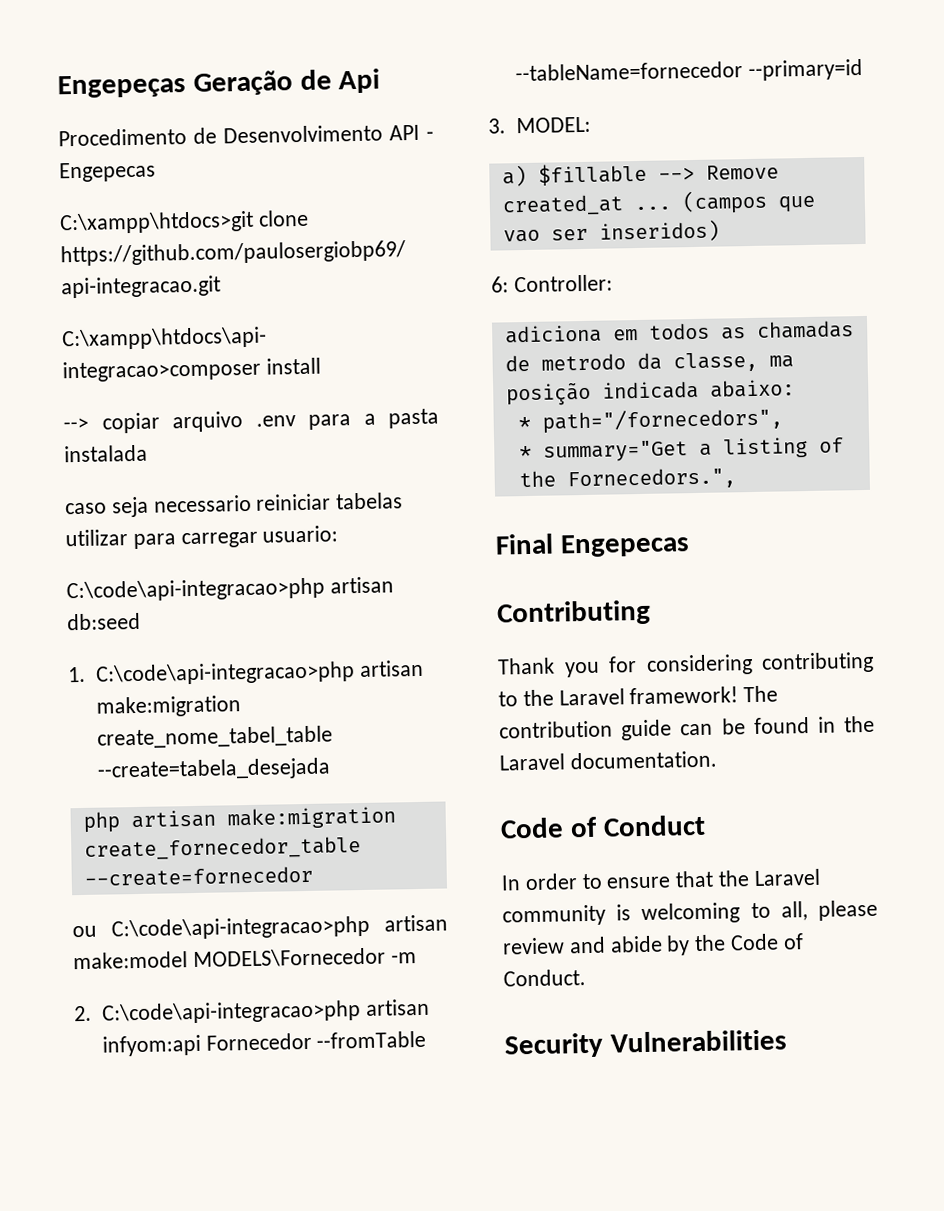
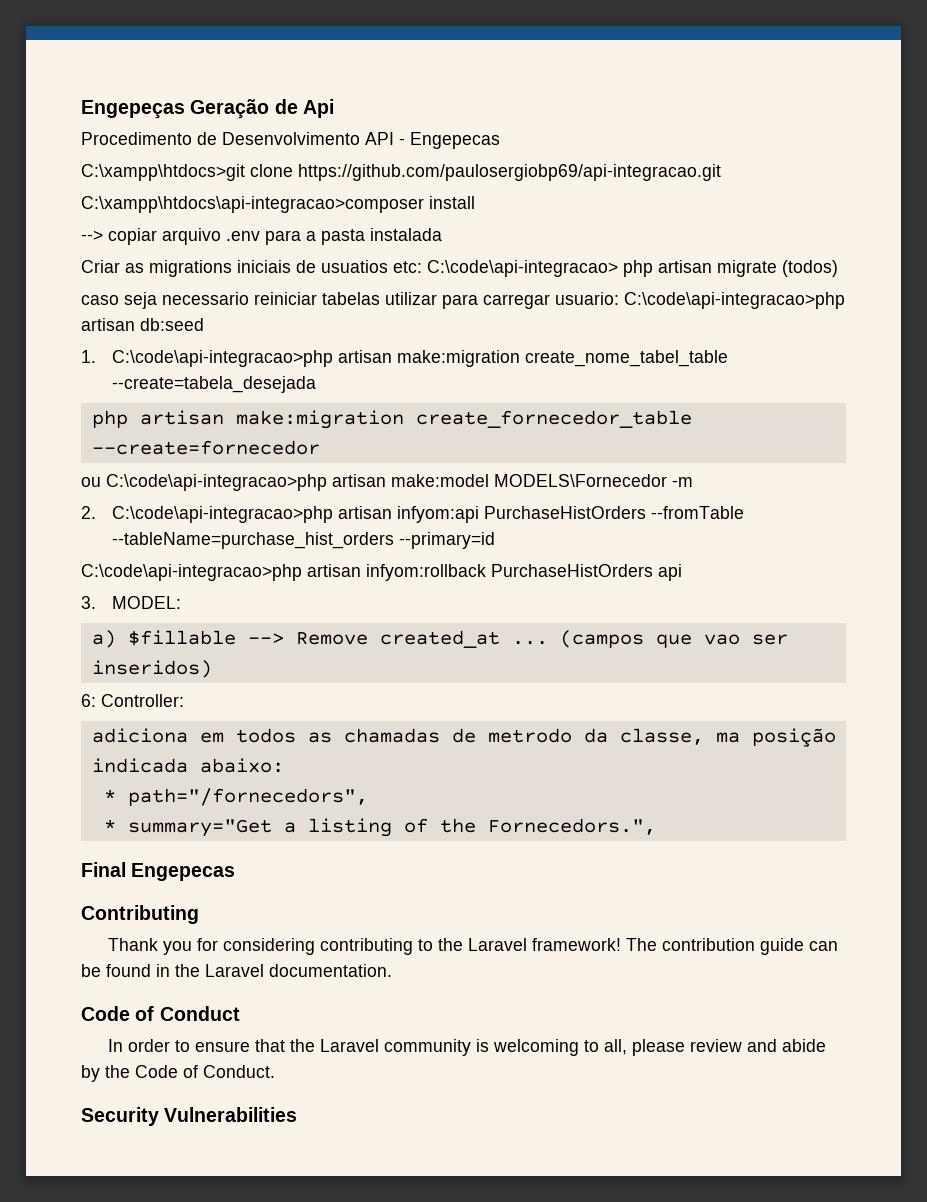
+ Criar as migrations iniciais de usuatios etc: C:\code\api-integracao> php artisan migrate (todos)
- caso seja necessario reiniciar tabelas utilizar para carregar usuario:
- C:\code\api-integracao>php artisan db:seed
+ caso seja necessario reiniciar tabelas utilizar para carregar usuario: C:\code\api-integracao>php artisan db:seed
- 2. C:\code\api-integracao>php artisan infyom:api Fornecedor --fromTable --tableName=fornecedor --primary=id
+ 2. C:\code\api-integracao>php artisan infyom:api PurchaseHistOrders --fromTable --tableName=purchase_hist_orders --primary=id
+ C:\code\api-integracao>php artisan infyom:rollback PurchaseHistOrders api

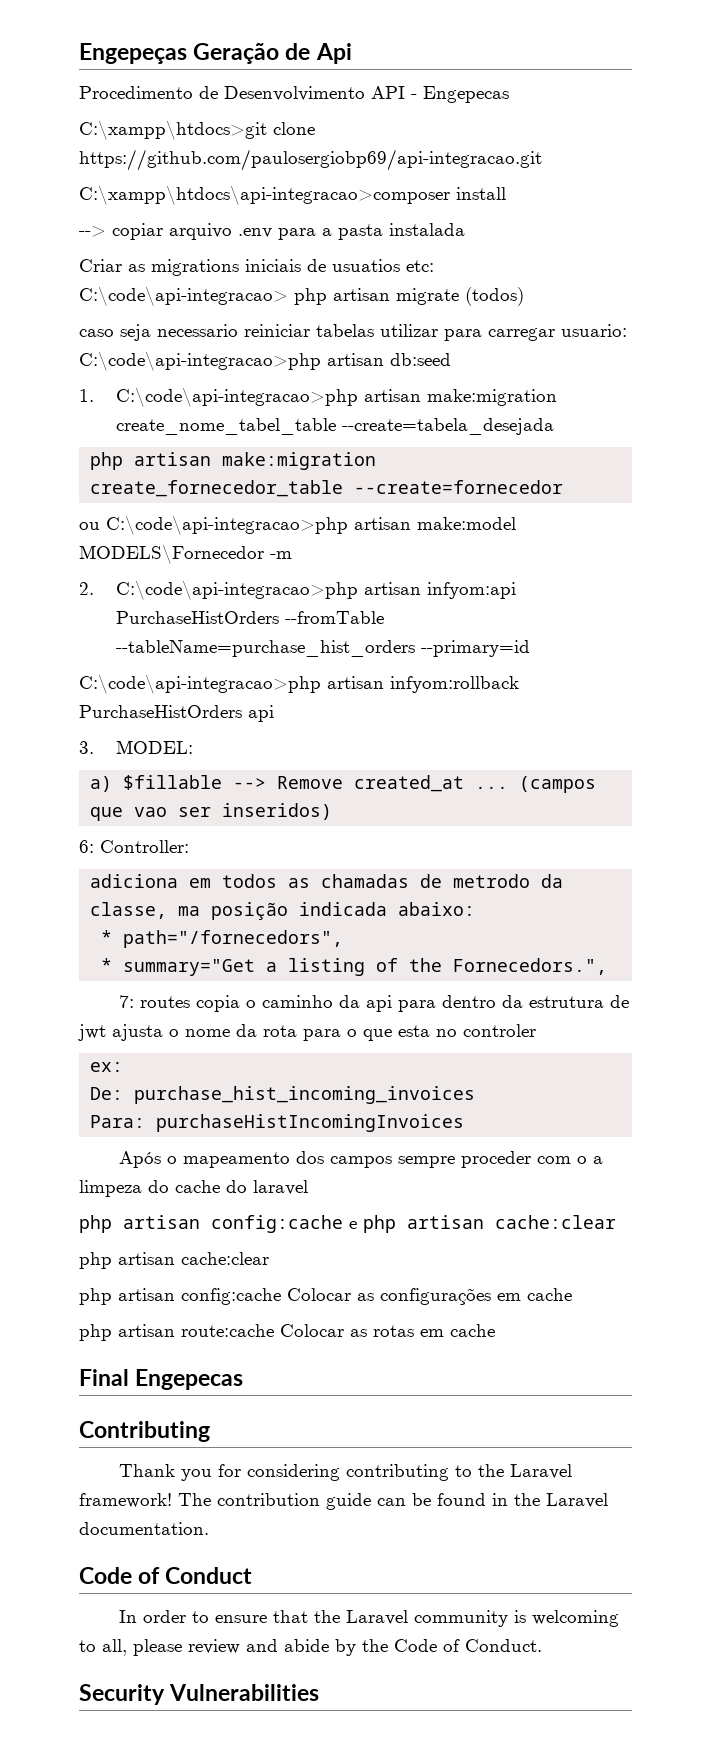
+ 7: routes copia o caminho da api para dentro da estrutura de jwt ajusta o nome da rota para o que esta no controler
+ ex:
+ De: purchase_hist_incoming_invoices
+ Para: purchaseHistIncomingInvoices
+ Após o mapeamento dos campos sempre proceder com o a limpeza do cache do laravel
+ php artisan config:cache e php artisan cache:clear
+ php artisan cache:clear
+ php artisan config:cache Colocar as configurações em cache
+ php artisan route:cache Colocar as rotas em cache

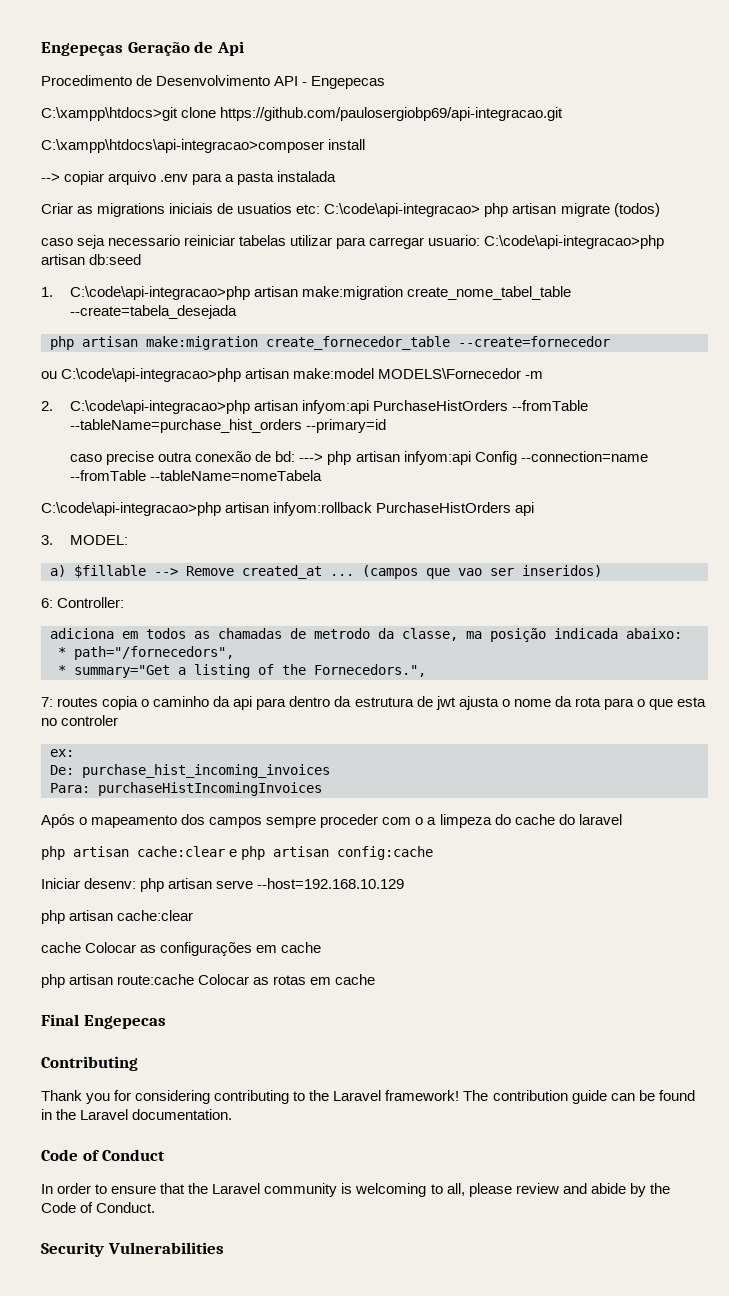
+ caso precise outra conexão de bd: ---> php artisan infyom:api Config --connection=name --fromTable --tableName=nomeTabela
- php artisan config:cache e php artisan cache:clear
+ php artisan cache:clear e php artisan config:cache
+ Iniciar desenv: php artisan serve --host=192.168.10.129
  php artisan cache:clear
- php artisan config:cache Colocar as configurações em cache
+ cache Colocar as configurações em cache

